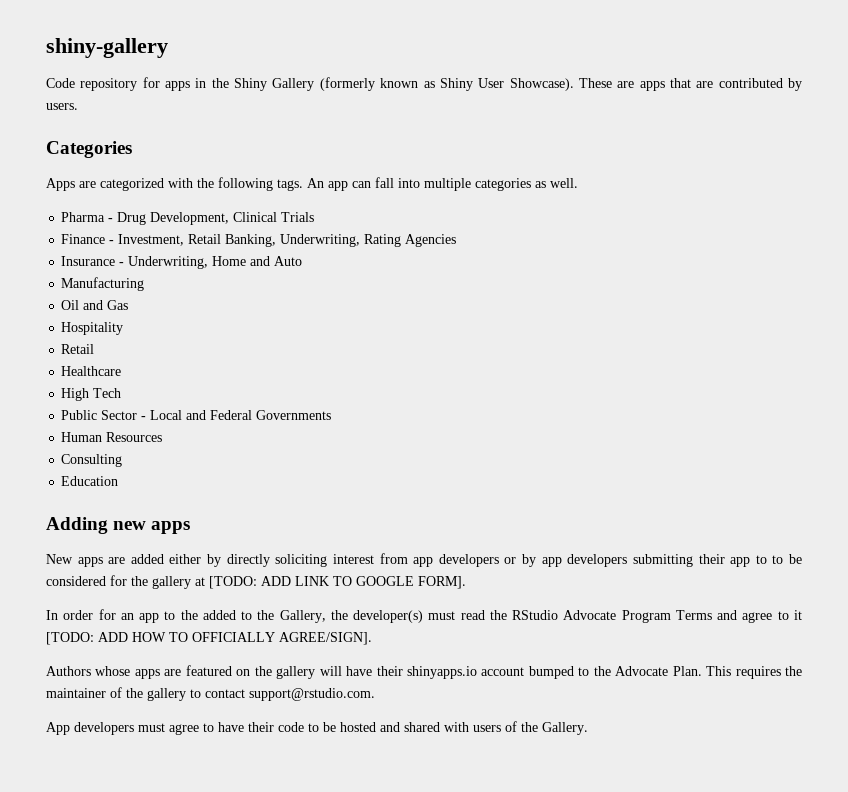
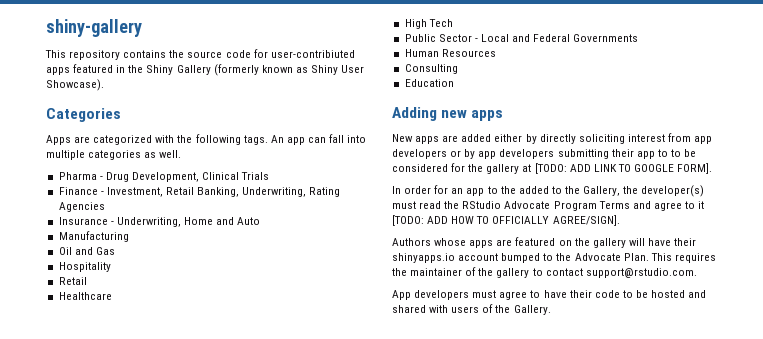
- Code repository for apps in the Shiny Gallery (formerly known as Shiny User Showcase). These are apps that are contributed by users.
+ This repository contains the source code for user-contribiuted apps featured in the Shiny Gallery (formerly known as Shiny User Showcase).

